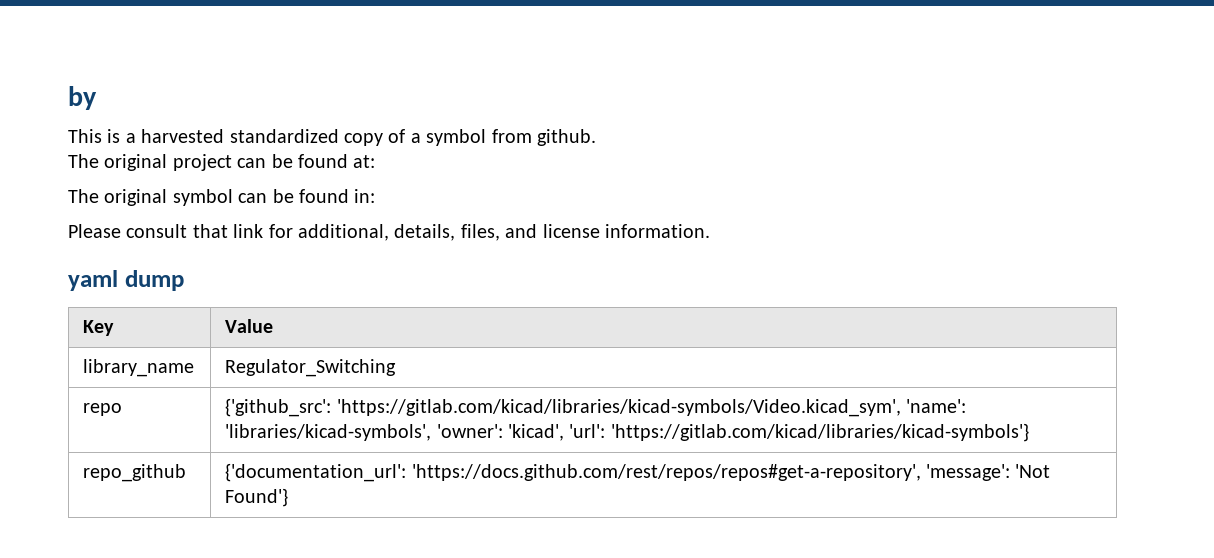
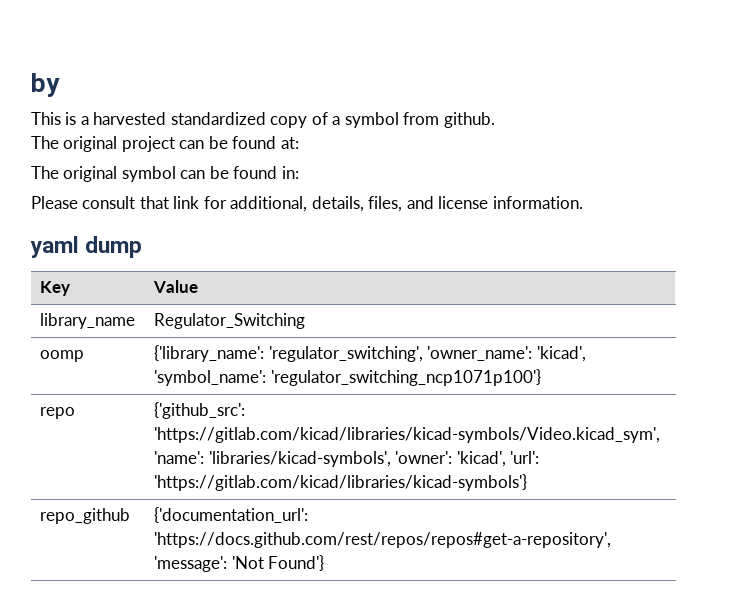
+ oomp | {'library_name': 'regulator_switching', 'owner_name': 'kicad', 'symbol_name': 'regulator_switching_ncp1071p100'}

